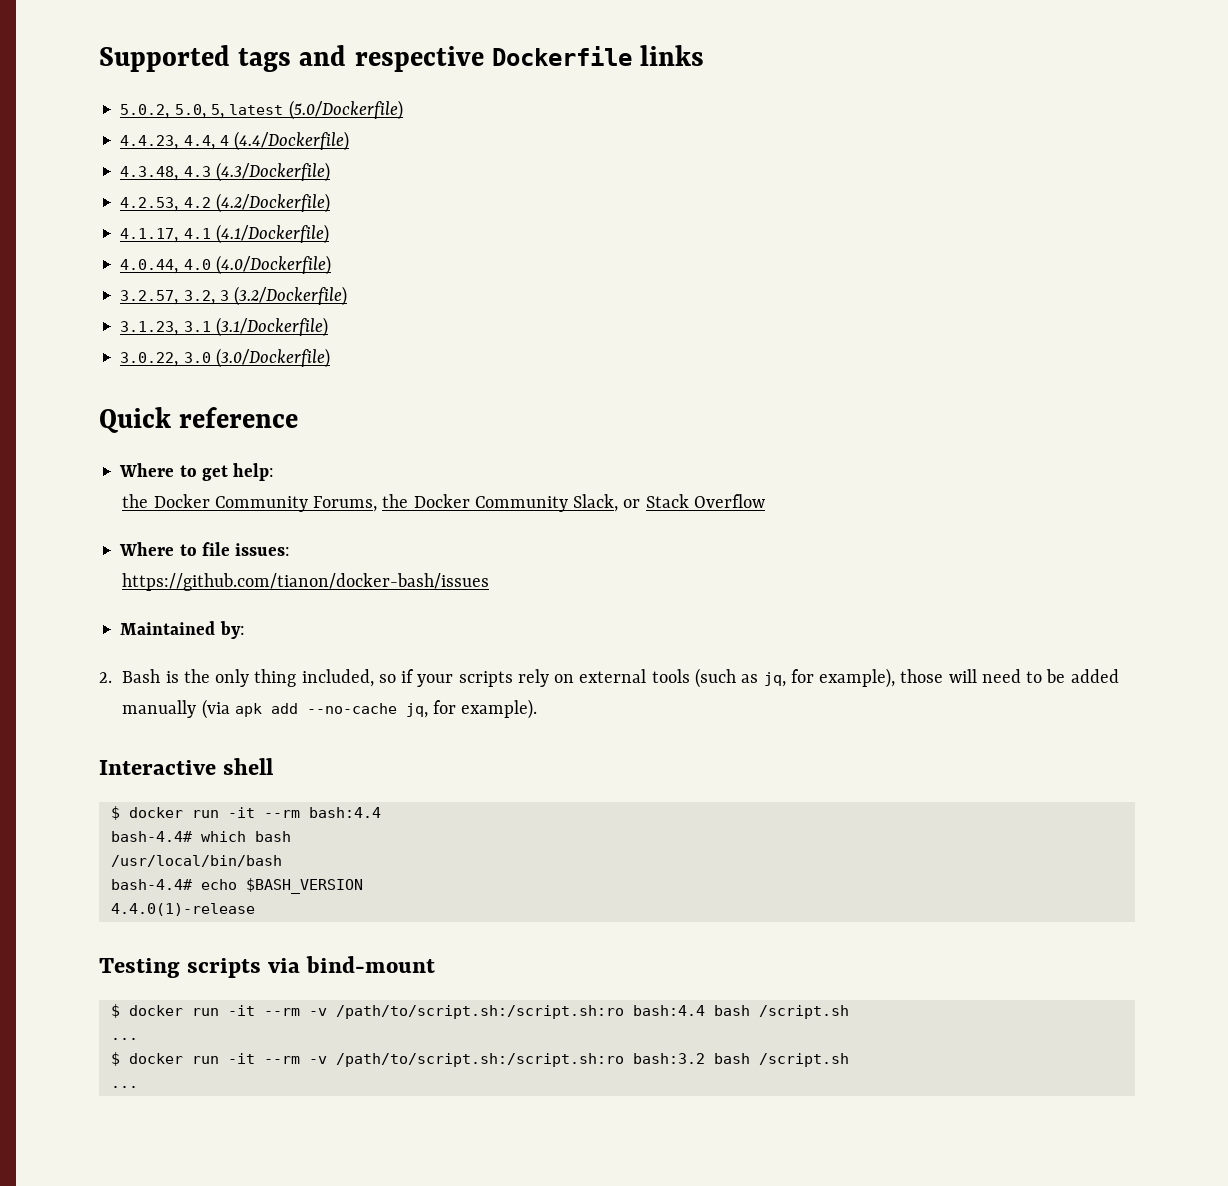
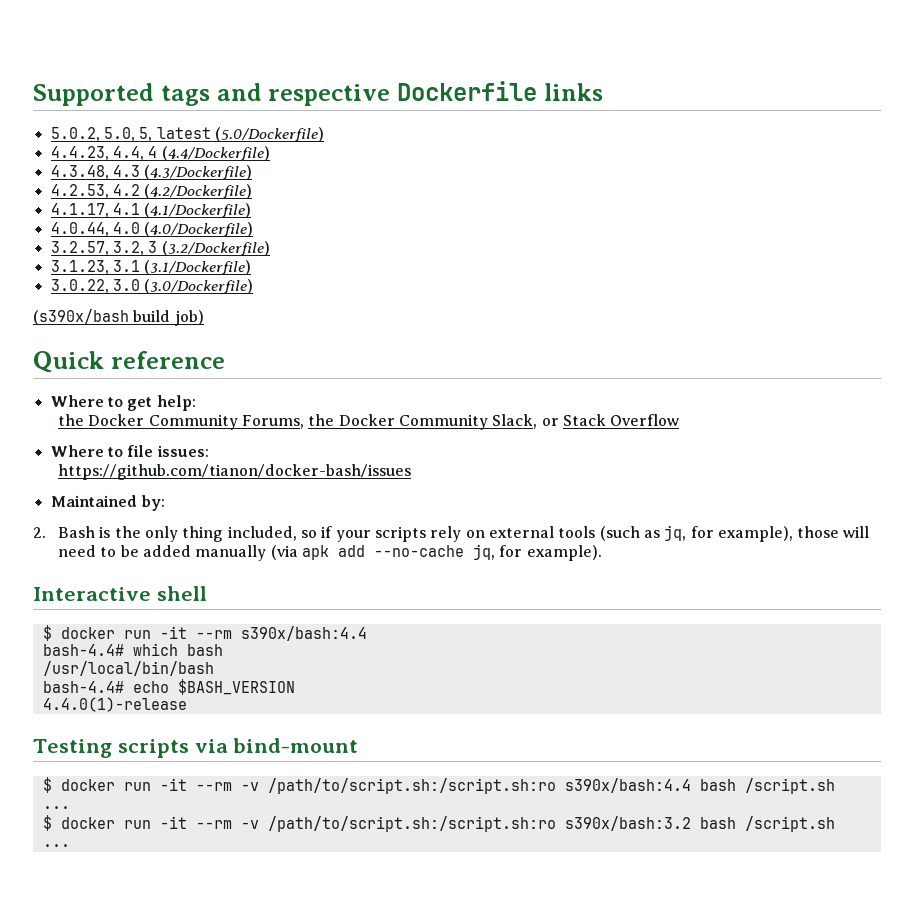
+ (s390x/bash build job)
- $ docker run -it --rm bash:4.4
+ $ docker run -it --rm s390x/bash:4.4
- $ docker run -it --rm -v /path/to/script.sh:/script.sh:ro bash:4.4 bash /script.sh
+ $ docker run -it --rm -v /path/to/script.sh:/script.sh:ro s390x/bash:4.4 bash /script.sh
- $ docker run -it --rm -v /path/to/script.sh:/script.sh:ro bash:3.2 bash /script.sh
+ $ docker run -it --rm -v /path/to/script.sh:/script.sh:ro s390x/bash:3.2 bash /script.sh

